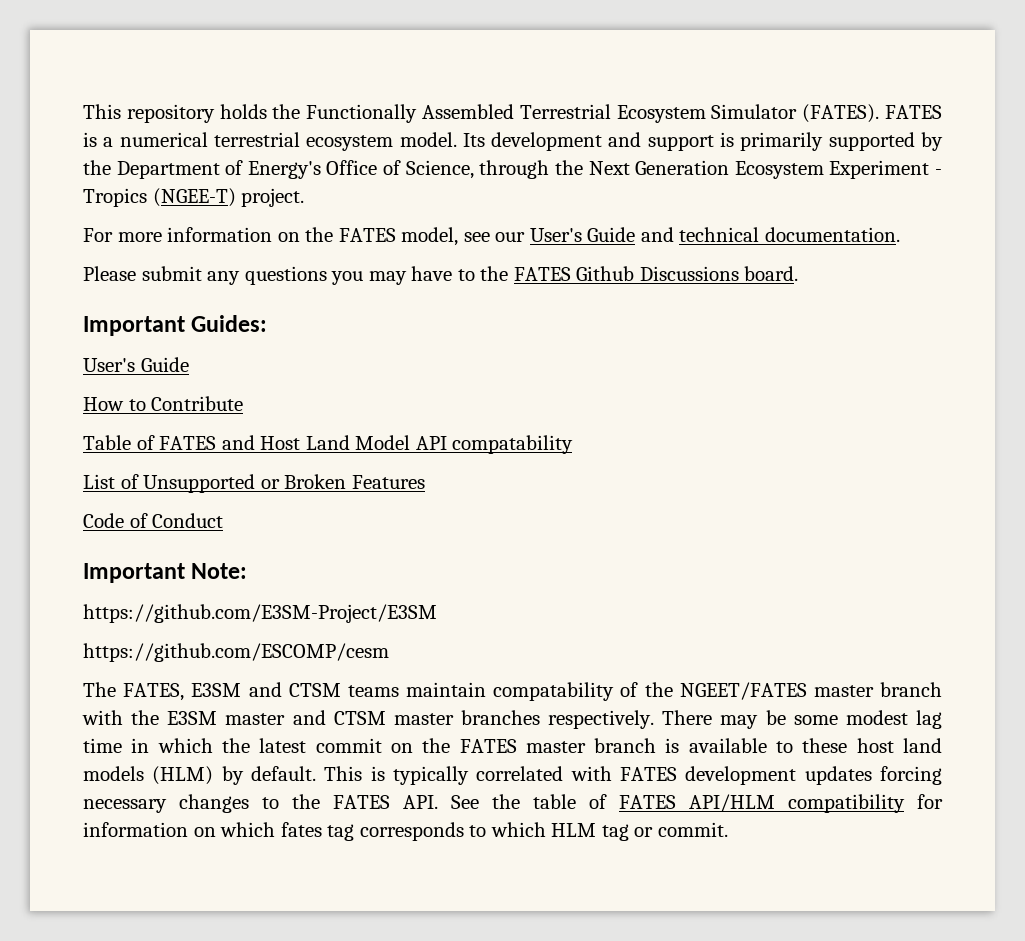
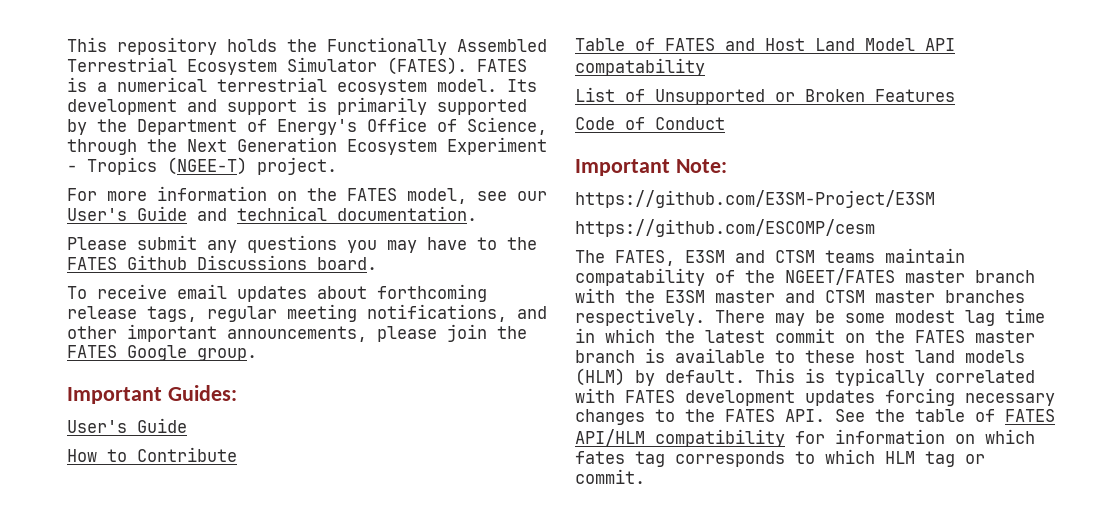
+ To receive email updates about forthcoming release tags, regular meeting notifications, and other important announcements, please join the FATES Google group.

